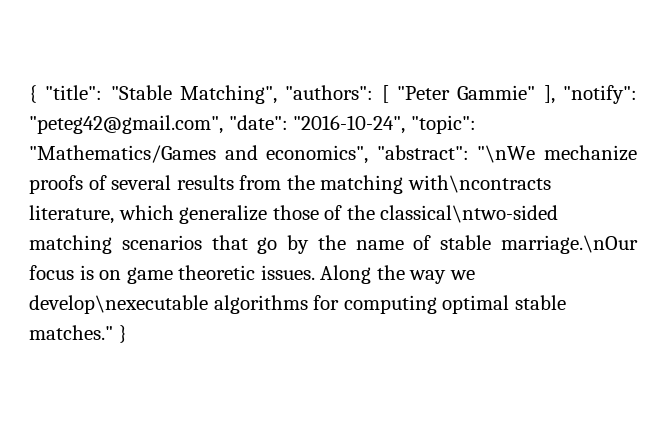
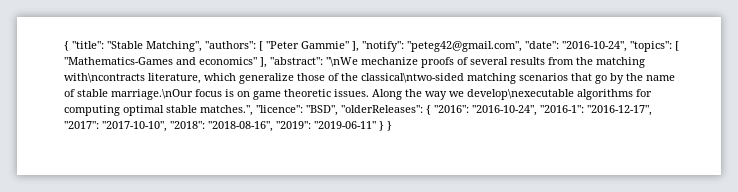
- { "title": "Stable Matching", "authors": [ "Peter Gammie" ], "notify": "peteg42@gmail.com", "date": "2016-10-24", "topic": "Mathematics/Games and economics", "abstract": "\nWe mechanize proofs of several results from the matching with\ncontracts literature, which generalize those of the classical\ntwo-sided matching scenarios that go by the name of stable marriage.\nOur focus is on game theoretic issues.
+ { "title": "Stable Matching", "authors": [ "Peter Gammie" ], "notify": "peteg42@gmail.com", "date": "2016-10-24", "topics": [ "Mathematics-Games and economics" ], "abstract": "\nWe mechanize proofs of several results from the matching with\ncontracts literature, which generalize those of the classical\ntwo-sided matching scenarios that go by the name of stable marriage.\nOur focus is on game theoretic issues.
- Along the way we develop\nexecutable algorithms for computing optimal stable matches." }
+ Along the way we develop\nexecutable algorithms for computing optimal stable matches.", "licence": "BSD", "olderReleases": { "2016": "2016-10-24", "2016-1": "2016-12-17", "2017": "2017-10-10", "2018": "2018-08-16", "2019": "2019-06-11" } }

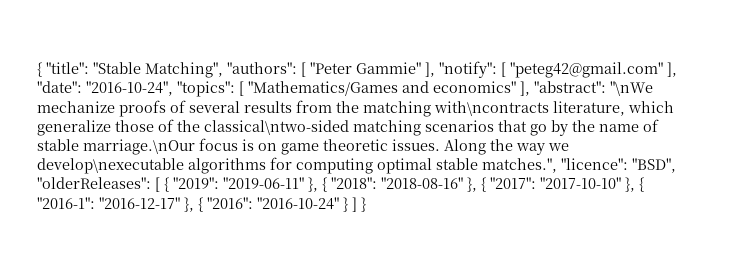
- { "title": "Stable Matching", "authors": [ "Peter Gammie" ], "notify": "peteg42@gmail.com", "date": "2016-10-24", "topics": [ "Mathematics-Games and economics" ], "abstract": "\nWe mechanize proofs of several results from the matching with\ncontracts literature, which generalize those of the classical\ntwo-sided matching scenarios that go by the name of stable marriage.\nOur focus is on game theoretic issues.
+ { "title": "Stable Matching", "authors": [ "Peter Gammie" ], "notify": [ "peteg42@gmail.com" ], "date": "2016-10-24", "topics": [ "Mathematics/Games and economics" ], "abstract": "\nWe mechanize proofs of several results from the matching with\ncontracts literature, which generalize those of the classical\ntwo-sided matching scenarios that go by the name of stable marriage.\nOur focus is on game theoretic issues.
- Along the way we develop\nexecutable algorithms for computing optimal stable matches.", "licence": "BSD", "olderReleases": { "2016": "2016-10-24", "2016-1": "2016-12-17", "2017": "2017-10-10", "2018": "2018-08-16", "2019": "2019-06-11" } }
+ Along the way we develop\nexecutable algorithms for computing optimal stable matches.", "licence": "BSD", "olderReleases": [ { "2019": "2019-06-11" }, { "2018": "2018-08-16" }, { "2017": "2017-10-10" }, { "2016-1": "2016-12-17" }, { "2016": "2016-10-24" } ] }

